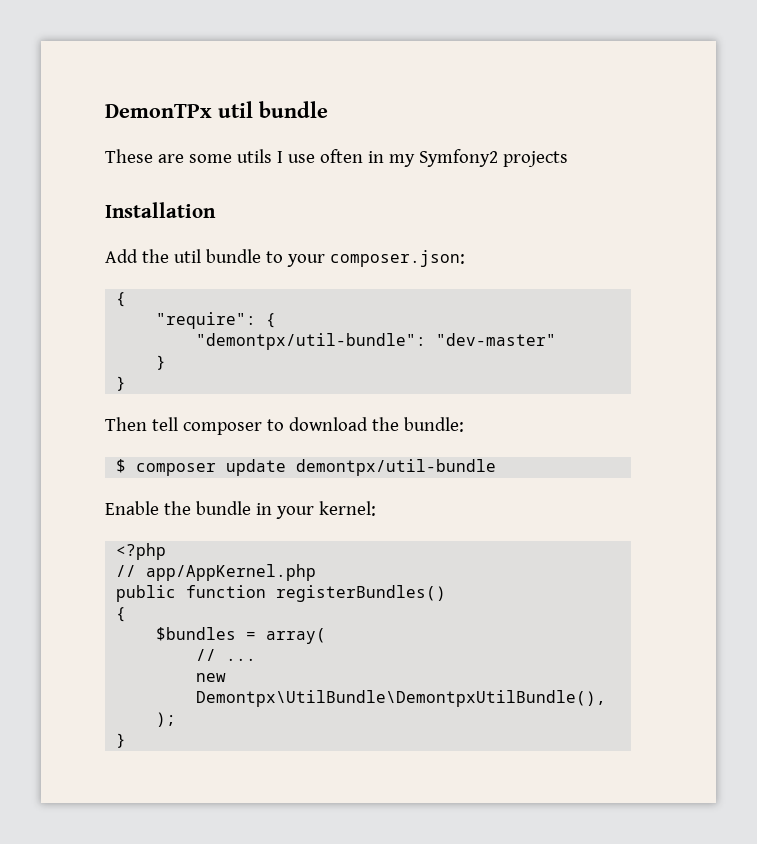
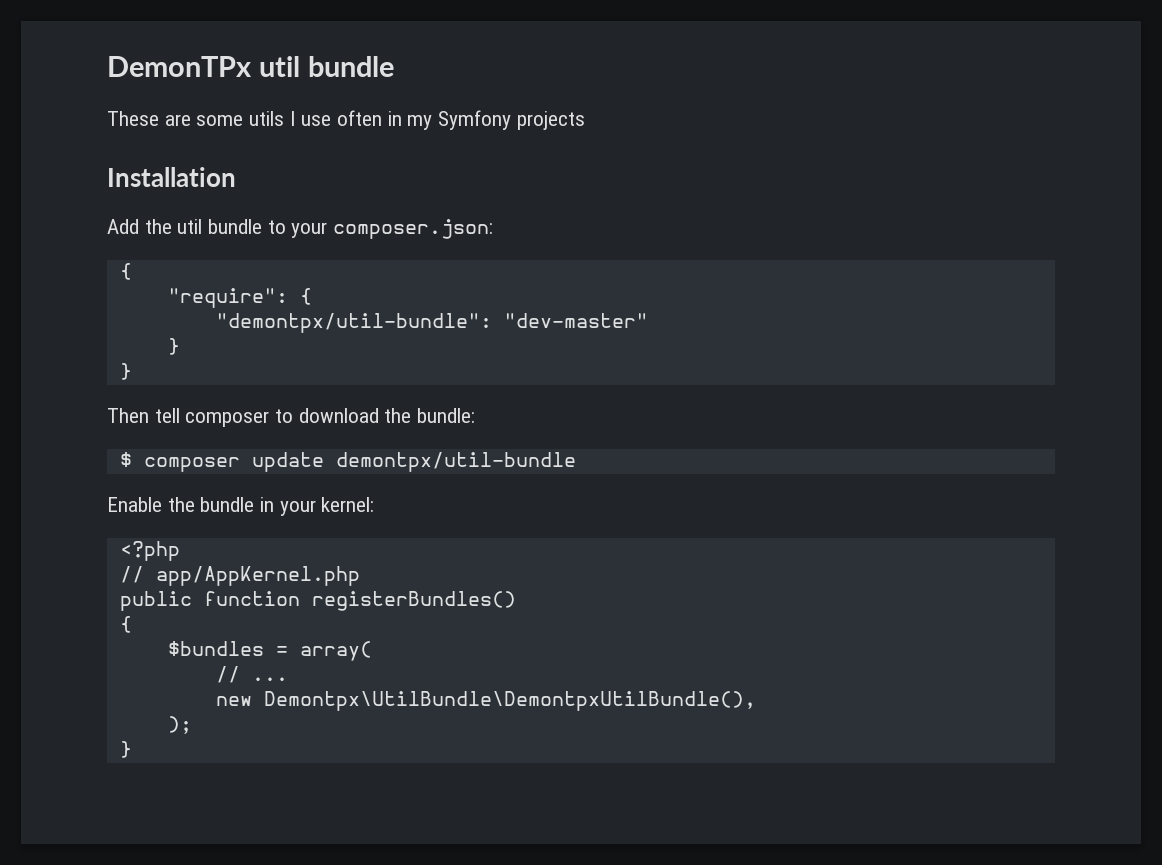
- These are some utils I use often in my Symfony2 projects
+ These are some utils I use often in my Symfony projects

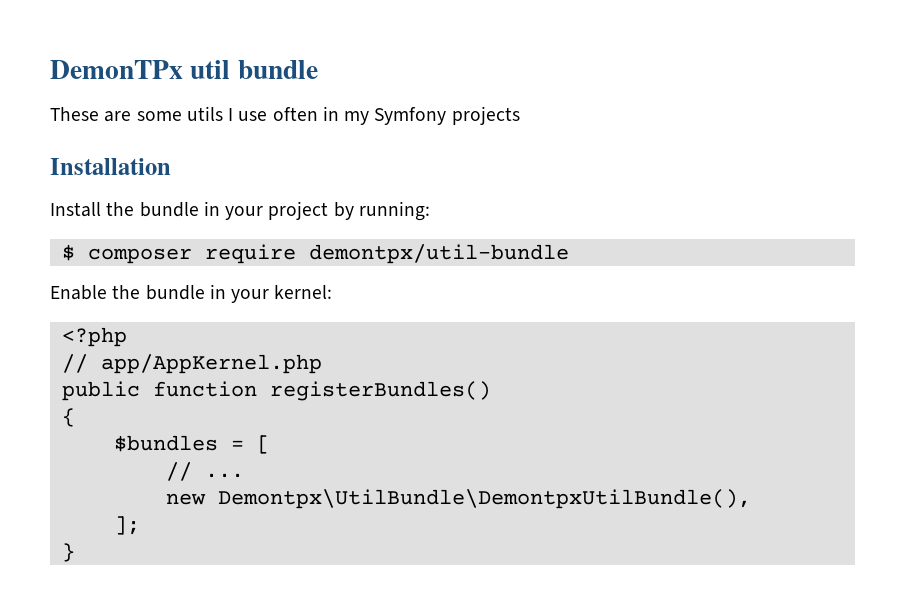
- Add the util bundle to your composer.json:
- {
- "require": {
- "demontpx/util-bundle": "dev-master"
- }
- }
- Then tell composer to download the bundle:
+ Install the bundle in your project by running:
- $ composer update demontpx/util-bundle
+ $ composer require demontpx/util-bundle
- $bundles = array(
+ $bundles = [
- );
+ ];

